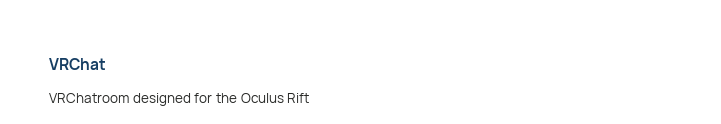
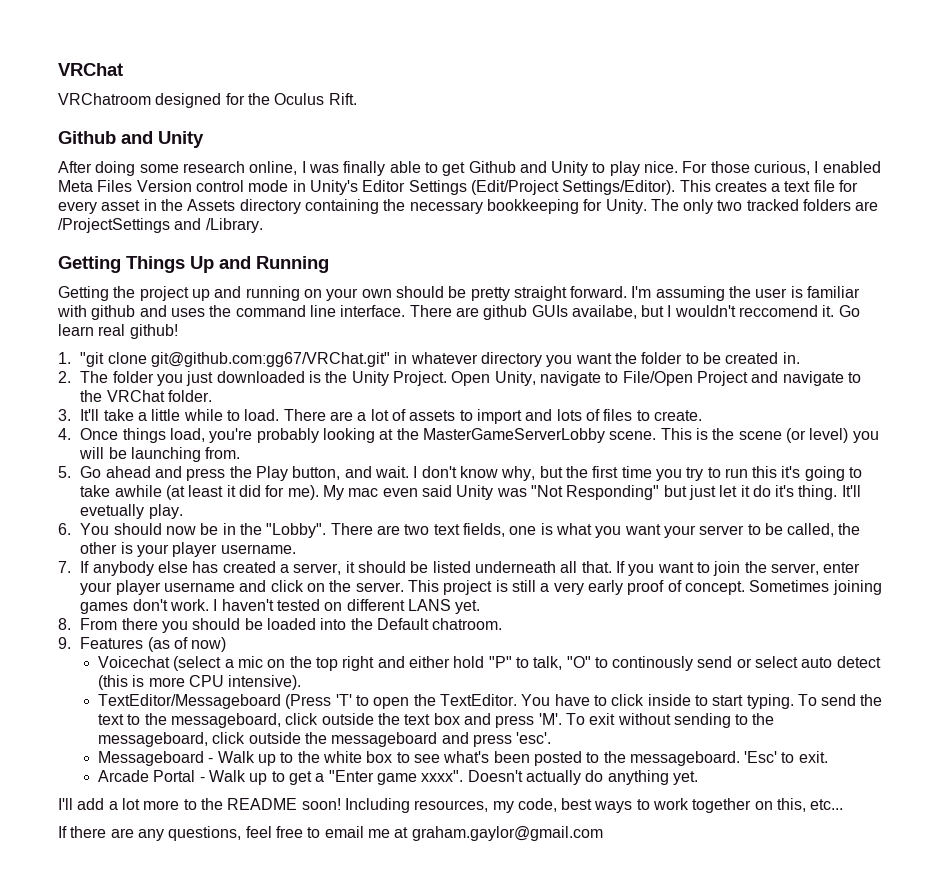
- VRChatroom designed for the Oculus Rift
+ VRChatroom designed for the Oculus Rift.
+ Github and Unity
+ After doing some research online, I was finally able to get Github and Unity to play nice. For those curious, I enabled Meta Files Version control mode in Unity's Editor Settings (Edit/Project Settings/Editor). This creates a text file for every asset in the Assets directory containing the necessary bookkeeping for Unity. The only two tracked folders are /ProjectSettings and /Library.
+ Getting Things Up and Running
+ Getting the project up and running on your own should be pretty straight forward. I'm assuming the user is familiar with github and uses the command line interface. There are github GUIs availabe, but I wouldn't reccomend it. Go learn real github!
+ 1. "git clone git@github.com:gg67/VRChat.git" in whatever directory you want the folder to be created in.
+ 2. The folder you just downloaded is the Unity Project. Open Unity, navigate to File/Open Project and navigate to the VRChat folder.
+ 3. It'll take a little while to load. There are a lot of assets to import and lots of files to create.
+ 4. Once things load, you're probably looking at the MasterGameServerLobby scene. This is the scene (or level) you will be launching from.
+ 5. Go ahead and press the Play button, and wait. I don't know why, but the first time you try to run this it's going to take awhile (at least it did for me). My mac even said Unity was "Not Responding" but just let it do it's thing. It'll evetually play.
+ 6. You should now be in the "Lobby". There are two text fields, one is what you want your server to be called, the other is your player username.
+ 7. If anybody else has created a server, it should be listed underneath all that. If you want to join the server, enter your player username and click on the server. This project is still a very early proof of concept. Sometimes joining games don't work. I haven't tested on different LANS yet.
+ 8. From there you should be loaded into the Default chatroom.
+ 9. Features (as of now)
+ Voicechat (select a mic on the top right and either hold "P" to talk, "O" to continously send or select auto detect (this is more CPU intensive).
+ TextEditor/Messageboard (Press 'T' to open the TextEditor. You have to click inside to start typing. To send the text to the messageboard, click outside the text box and press 'M'. To exit without sending to the messageboard, click outside the messageboard and press 'esc'.
+ Messageboard - Walk up to the white box to see what's been posted to the messageboard. 'Esc' to exit.
+ Arcade Portal - Walk up to get a "Enter game xxxx". Doesn't actually do anything yet.
+ I'll add a lot more to the README soon! Including resources, my code, best ways to work together on this, etc...
+ If there are any questions, feel free to email me at graham.gaylor@gmail.com

